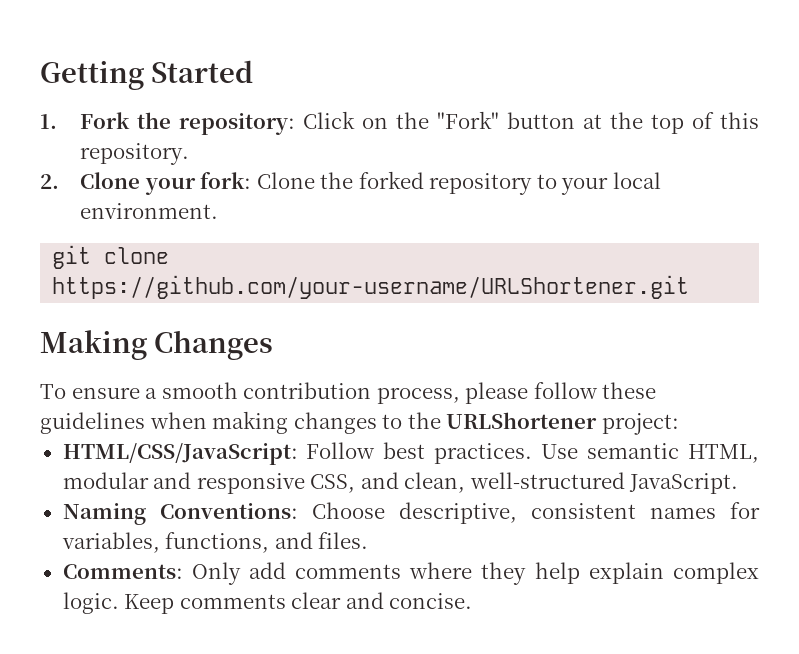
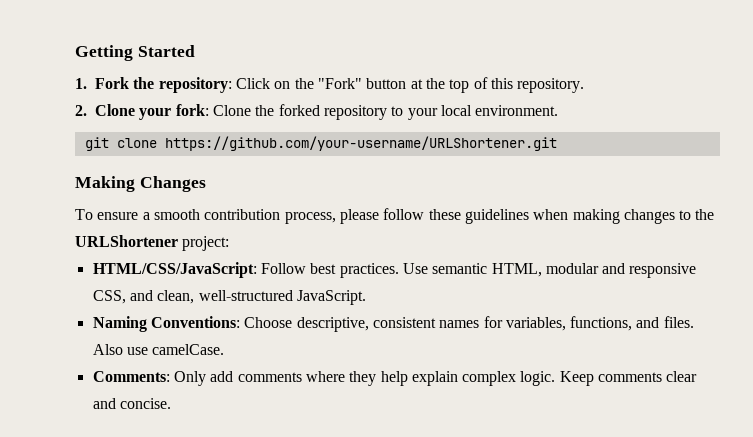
+ Also use camelCase.

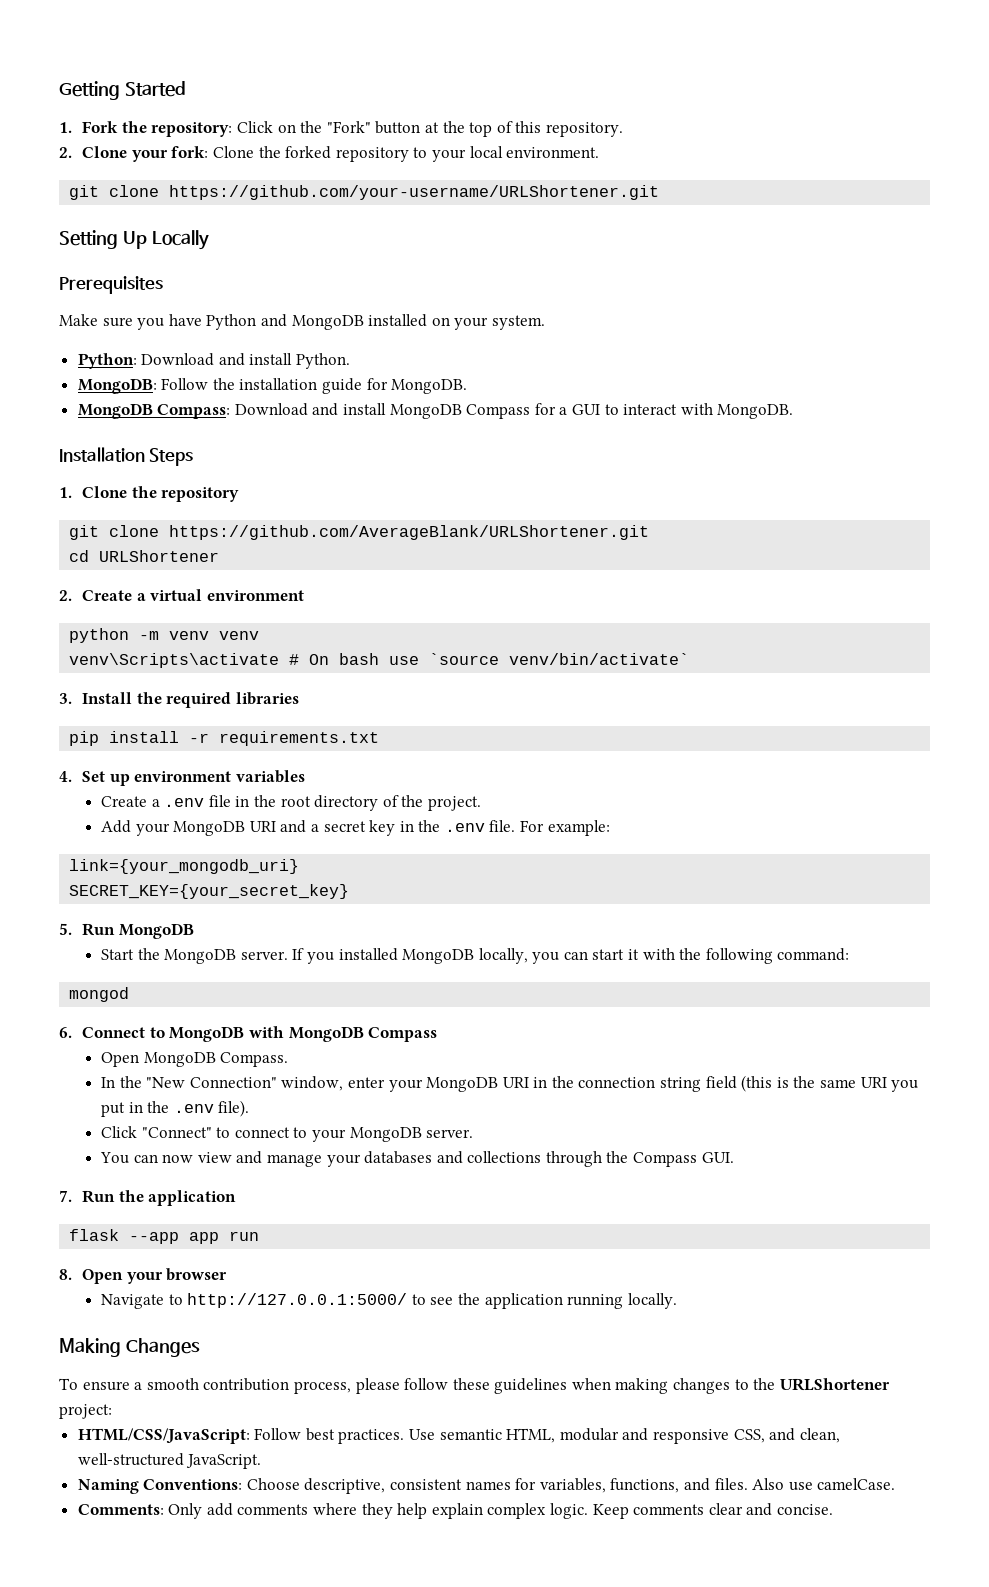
+ Setting Up Locally
+ Prerequisites
+ Make sure you have Python and MongoDB installed on your system.
+ Python: Download and install Python.
+ MongoDB: Follow the installation guide for MongoDB.
+ MongoDB Compass: Download and install MongoDB Compass for a GUI to interact with MongoDB.
+ Installation Steps
+ 1. Clone the repository
+ git clone https://github.com/AverageBlank/URLShortener.git
+ cd URLShortener
+ 2. Create a virtual environment
+ python -m venv venv
+ venv\Scripts\activate # On bash use `source venv/bin/activate`
+ 3. Install the required libraries
+ pip install -r requirements.txt
+ 4. Set up environment variables
+ Create a .env file in the root directory of the project.
+ Add your MongoDB URI and a secret key in the .env file. For example:
+ link={your_mongodb_uri}
+ SECRET_KEY={your_secret_key}
+ 5. Run MongoDB
+ Start the MongoDB server. If you installed MongoDB locally, you can start it with the following command:
+ mongod
+ 6. Connect to MongoDB with MongoDB Compass
+ Open MongoDB Compass.
+ In the "New Connection" window, enter your MongoDB URI in the connection string field (this is the same URI you put in the .env file).
+ Click "Connect" to connect to your MongoDB server.
+ You can now view and manage your databases and collections through the Compass GUI.
+ 7. Run the application
+ flask --app app run
+ 8. Open your browser
+ Navigate to http://127.0.0.1:5000/ to see the application running locally.

